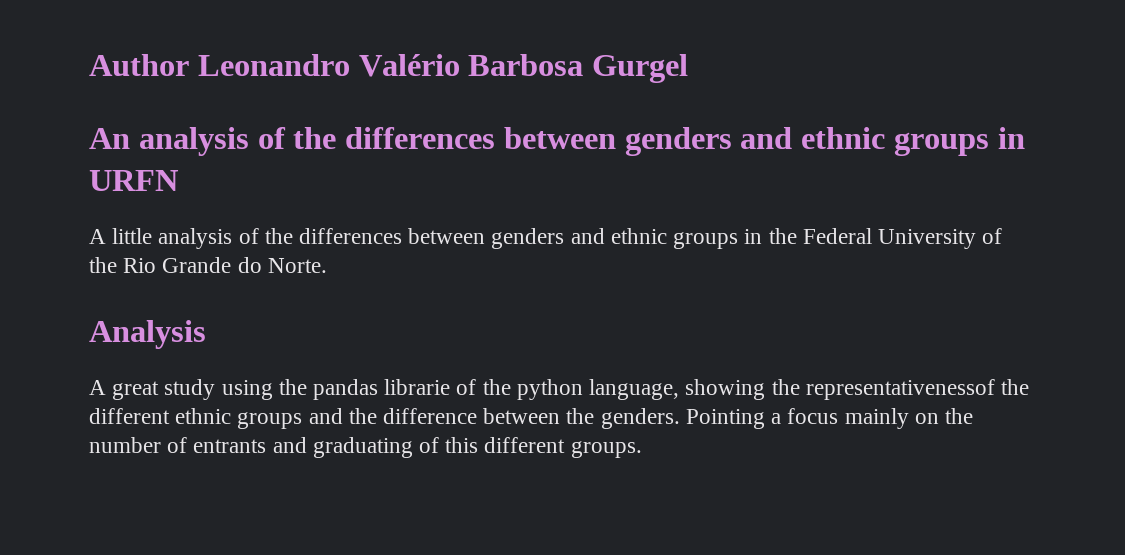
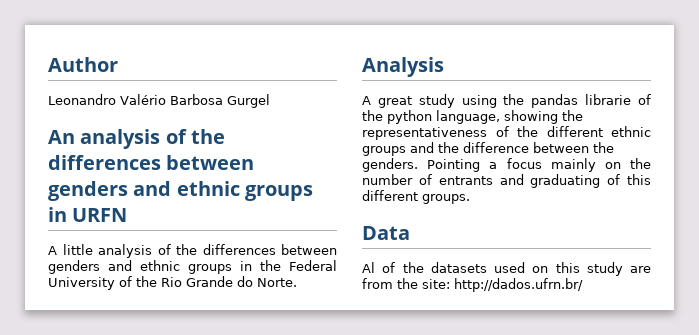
- Author Leonandro Valério Barbosa Gurgel
+ Author
+ Leonandro Valério Barbosa Gurgel
- A great study using the pandas librarie of the python language, showing the representativenessof the different ethnic groups and the difference between the genders.
+ A great study using the pandas librarie of the python language, showing the representativeness of the different ethnic groups and the difference between the genders.
+ Data
+ Al of the datasets used on this study are from the site: http://dados.ufrn.br/

